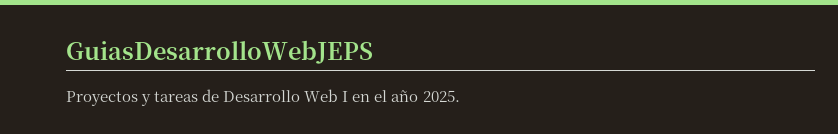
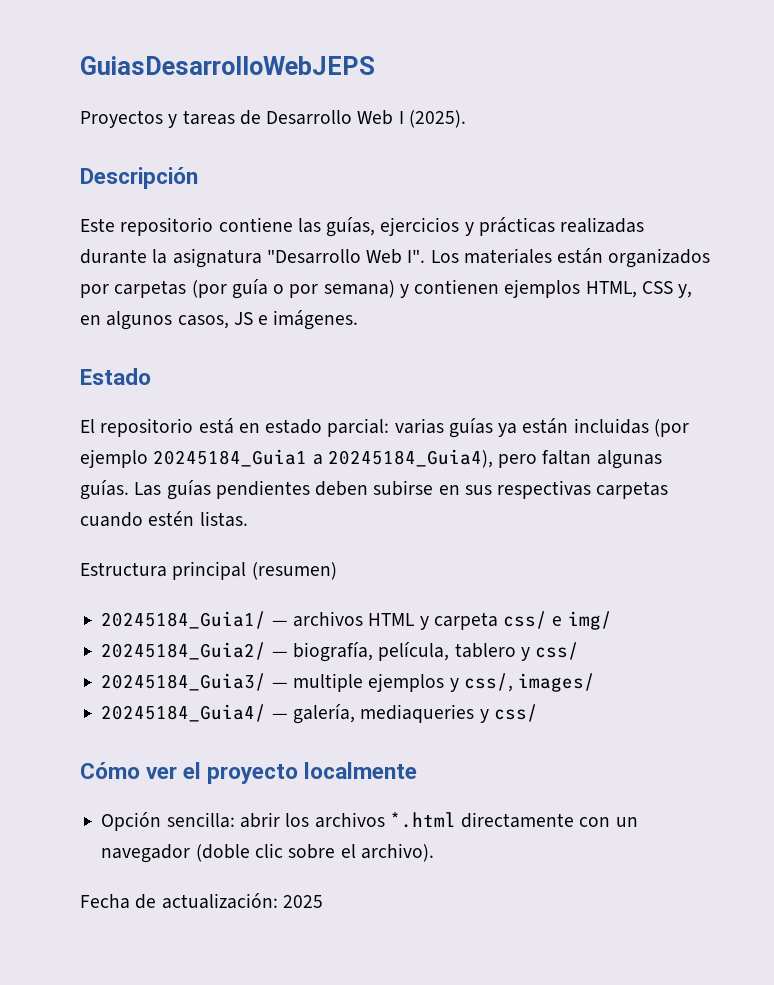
- Proyectos y tareas de Desarrollo Web I en el año 2025.
+ Proyectos y tareas de Desarrollo Web I (2025).
+ Descripción
+ Este repositorio contiene las guías, ejercicios y prácticas realizadas durante la asignatura "Desarrollo Web I". Los materiales están organizados por carpetas (por guía o por semana) y contienen ejemplos HTML, CSS y, en algunos casos, JS e imágenes.
+ Estado
+ El repositorio está en estado parcial: varias guías ya están incluidas (por ejemplo 20245184_Guia1 a 20245184_Guia4), pero faltan algunas guías. Las guías pendientes deben subirse en sus respectivas carpetas cuando estén listas.
+ Estructura principal (resumen)
+ 20245184_Guia1/ — archivos HTML y carpeta css/ e img/
+ 20245184_Guia2/ — biografía, película, tablero y css/
+ 20245184_Guia3/ — multiple ejemplos y css/, images/
+ 20245184_Guia4/ — galería, mediaqueries y css/
+ Cómo ver el proyecto localmente
+ Opción sencilla: abrir los archivos *.html directamente con un navegador (doble clic sobre el archivo).
+ Fecha de actualización: 2025

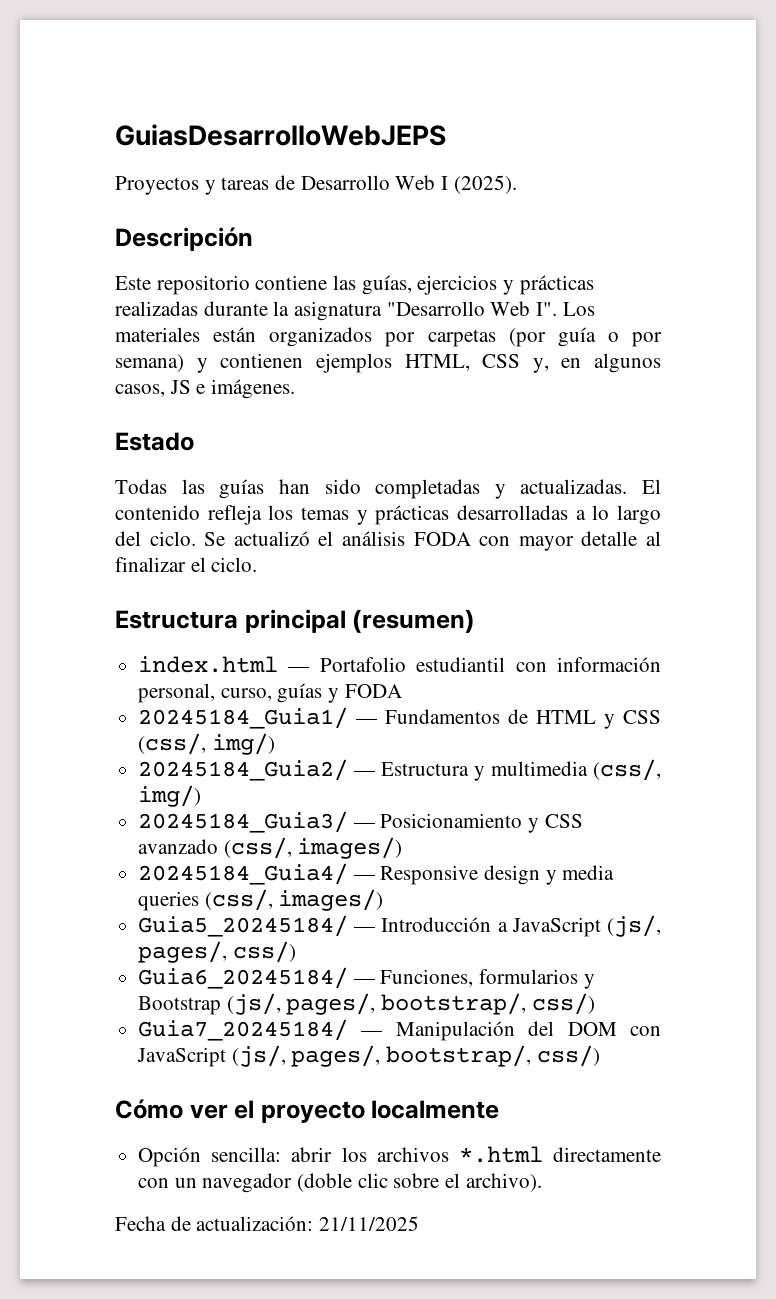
- El repositorio está en estado parcial: varias guías ya están incluidas (por ejemplo 20245184_Guia1 a 20245184_Guia4), pero faltan algunas guías. Las guías pendientes deben subirse en sus respectivas carpetas cuando estén listas.
+ Todas las guías han sido completadas y actualizadas. El contenido refleja los temas y prácticas desarrolladas a lo largo del ciclo. Se actualizó el análisis FODA con mayor detalle al finalizar el ciclo.
  Estructura principal (resumen)
- 20245184_Guia1/ — archivos HTML y carpeta css/ e img/
- 20245184_Guia2/ — biografía, película, tablero y css/
- 20245184_Guia3/ — multiple ejemplos y css/, images/
- 20245184_Guia4/ — galería, mediaqueries y css/
+ index.html — Portafolio estudiantil con información personal, curso, guías y FODA
+ 20245184_Guia1/ — Fundamentos de HTML y CSS (css/, img/)
+ 20245184_Guia2/ — Estructura y multimedia (css/, img/)
+ 20245184_Guia3/ — Posicionamiento y CSS avanzado (css/, images/)
+ 20245184_Guia4/ — Responsive design y media queries (css/, images/)
+ Guia5_20245184/ — Introducción a JavaScript (js/, pages/, css/)
+ Guia6_20245184/ — Funciones, formularios y Bootstrap (js/, pages/, bootstrap/, css/)
+ Guia7_20245184/ — Manipulación del DOM con JavaScript (js/, pages/, bootstrap/, css/)
- Fecha de actualización: 2025
+ Fecha de actualización: 21/11/2025

